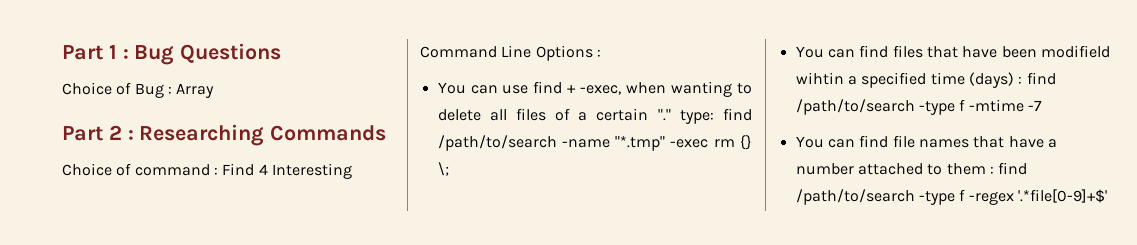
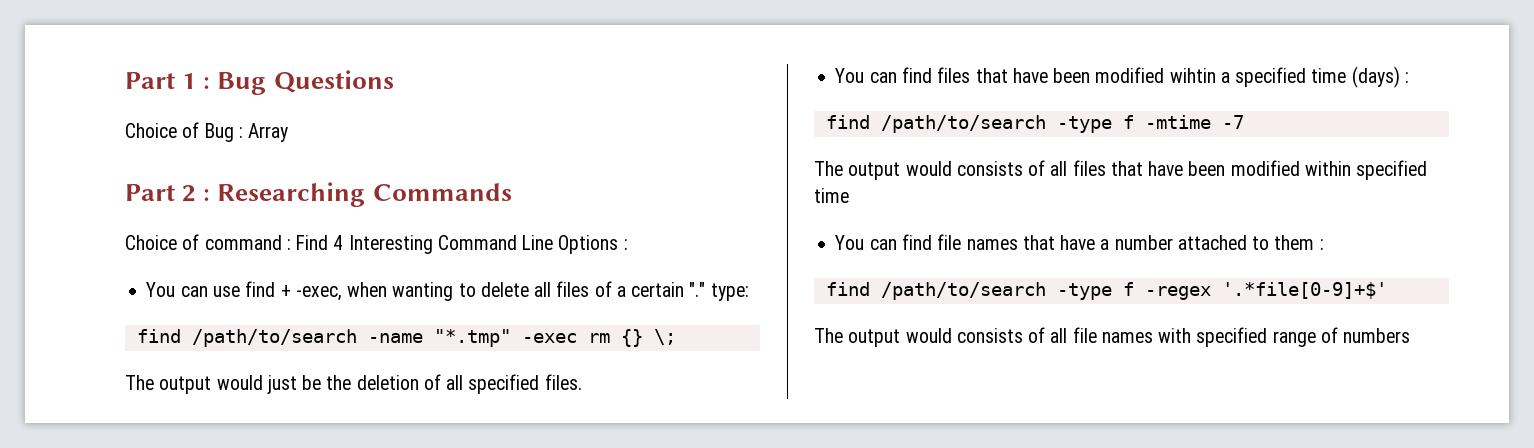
- You can use find + -exec, when wanting to delete all files of a certain "." type: find /path/to/search -name "*.tmp" -exec rm {} \;
+ You can use find + -exec, when wanting to delete all files of a certain "." type:
+ find /path/to/search -name "*.tmp" -exec rm {} \;
+ The output would just be the deletion of all specified files.
- You can find files that have been modifield wihtin a specified time (days) : find /path/to/search -type f -mtime -7
+ You can find files that have been modified wihtin a specified time (days) :
+ find /path/to/search -type f -mtime -7
+ The output would consists of all files that have been modified within specified time
- You can find file names that have a number attached to them : find /path/to/search -type f -regex '.*file[0-9]+$'
+ You can find file names that have a number attached to them :
+ find /path/to/search -type f -regex '.*file[0-9]+$'
+ The output would consists of all file names with specified range of numbers

